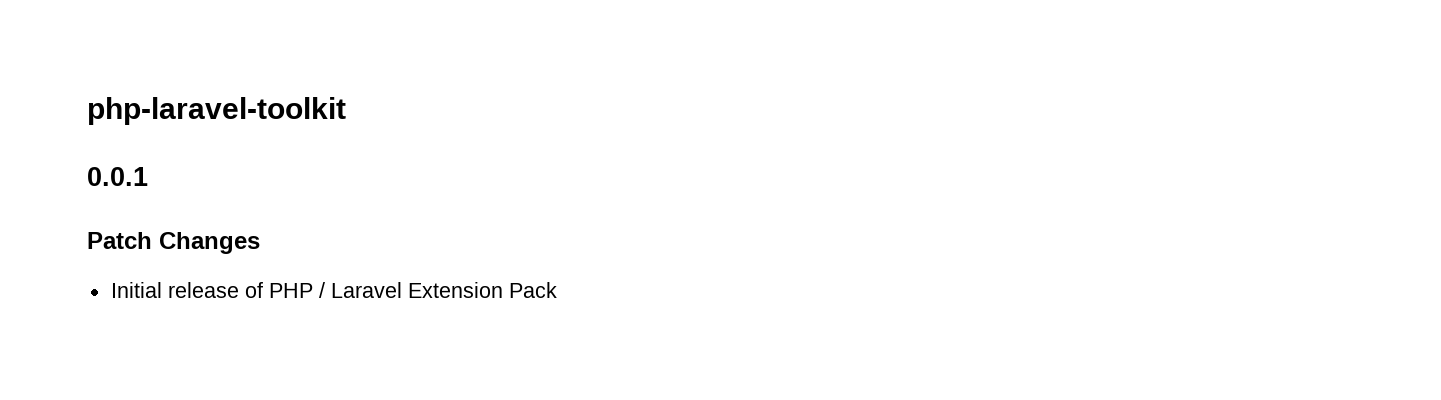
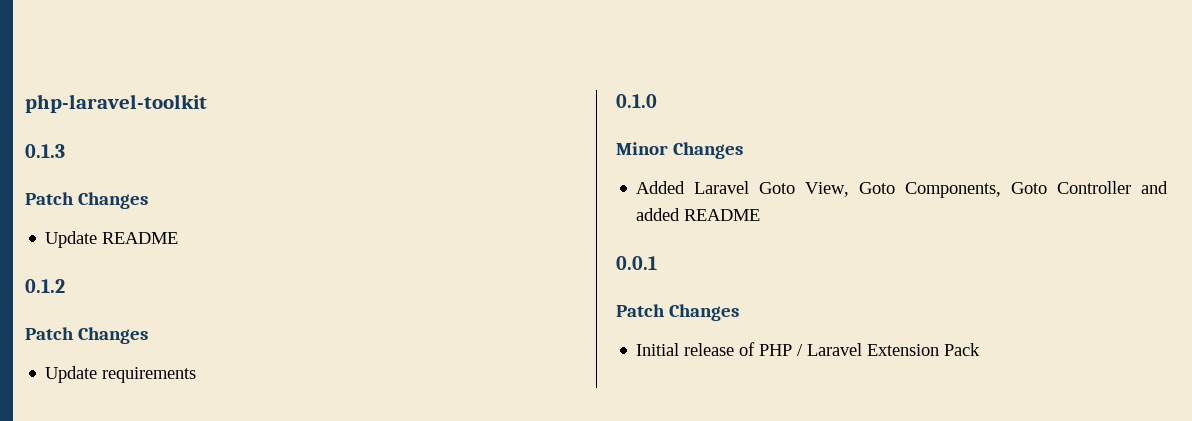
+ 0.1.3
+ Patch Changes
+ Update README
+ 0.1.2
+ Patch Changes
+ Update requirements
+ 0.1.0
+ Minor Changes
+ Added Laravel Goto View, Goto Components, Goto Controller and added README

